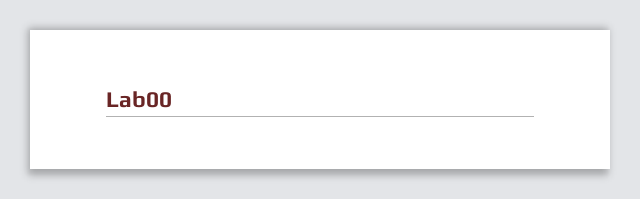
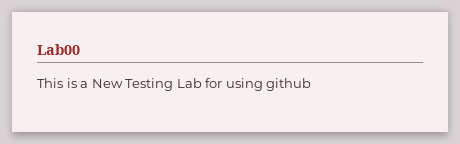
+ This is a New Testing Lab for using github

